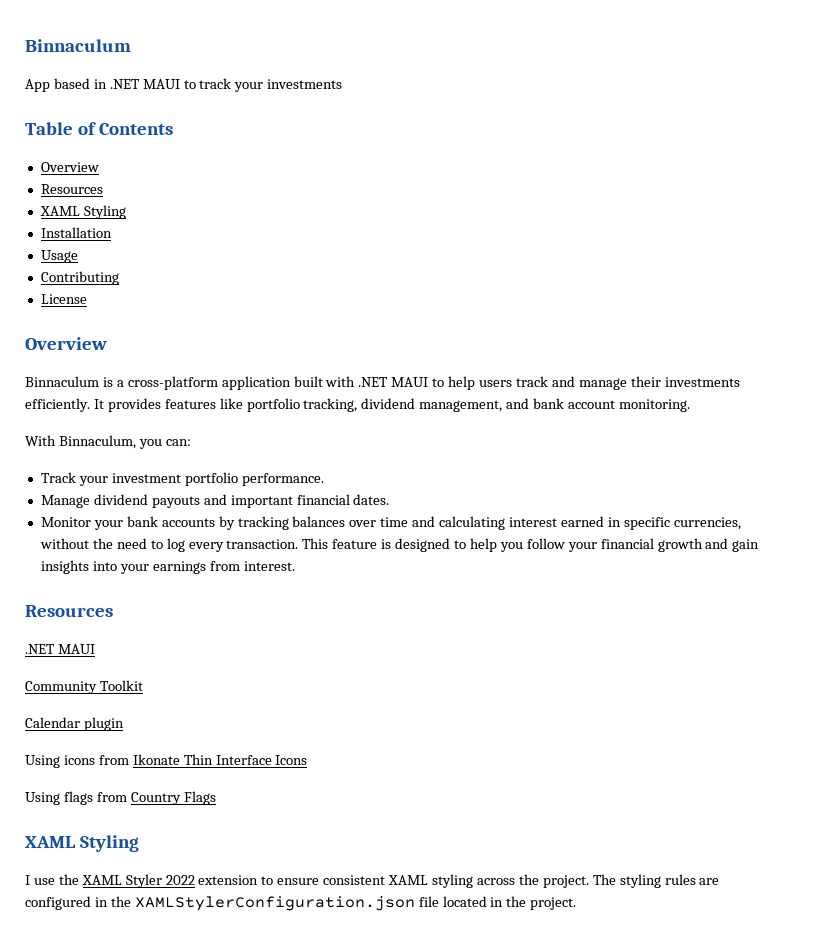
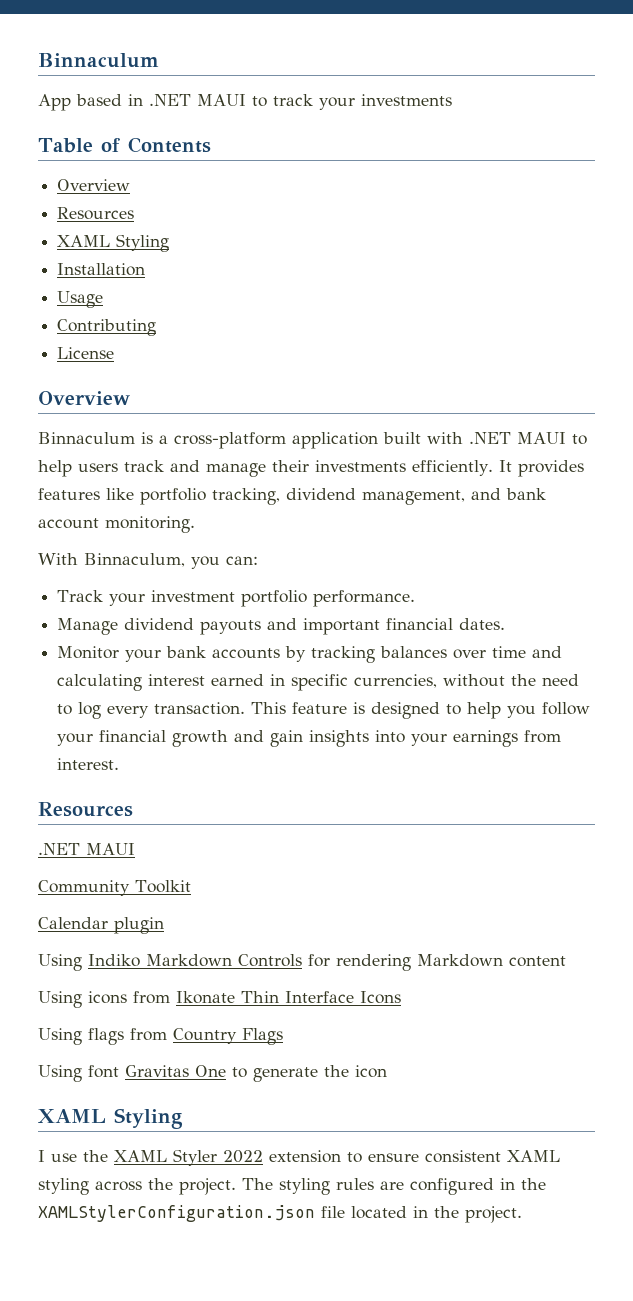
+ Using Indiko Markdown Controls for rendering Markdown content
+ Using font Gravitas One to generate the icon

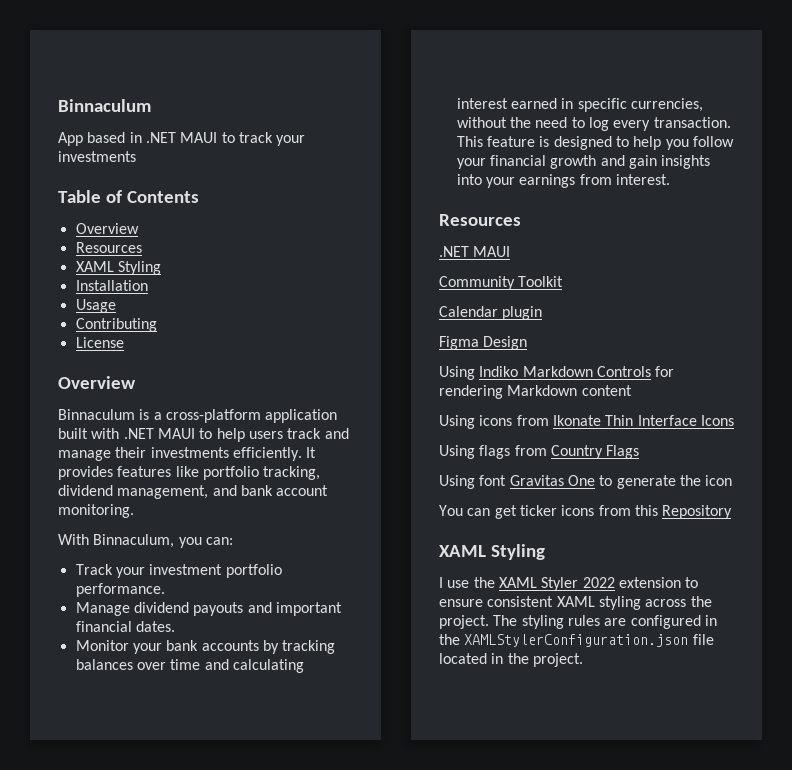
+ Figma Design
+ You can get ticker icons from this Repository

